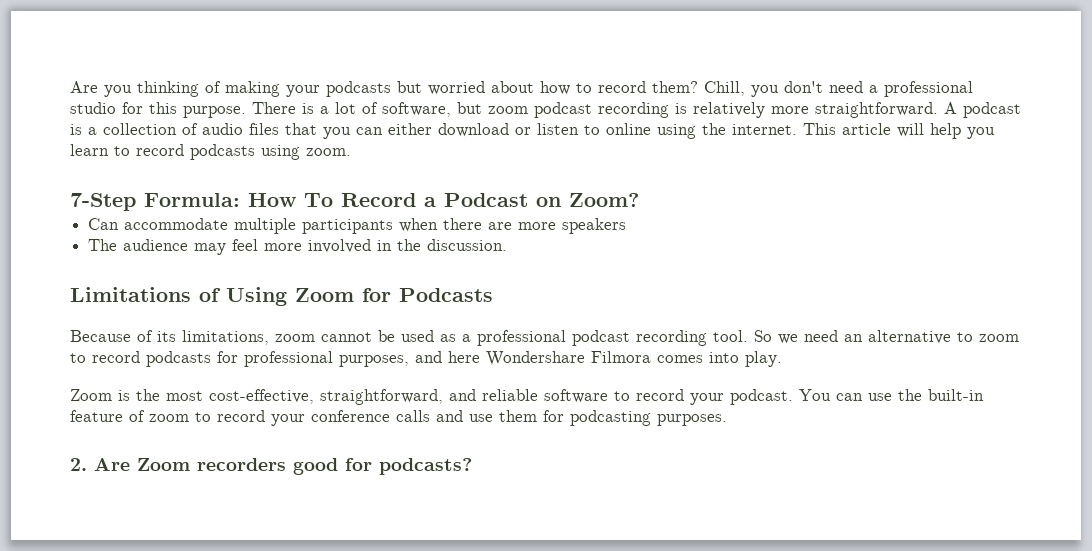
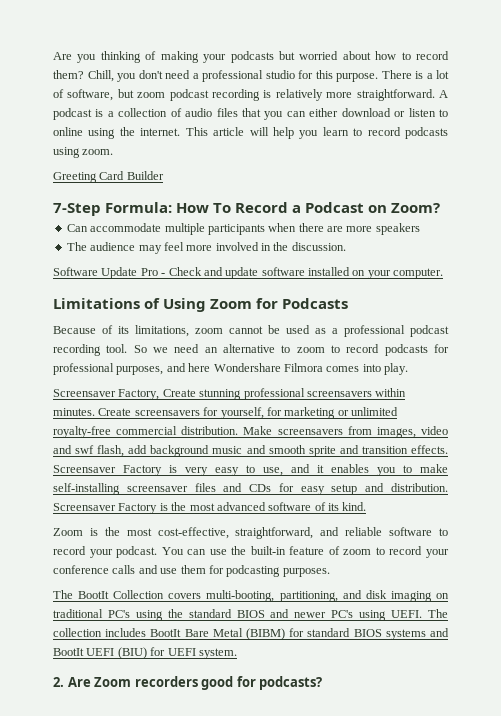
+ Greeting Card Builder
+ Software Update Pro - Check and update software installed on your computer.
+ Screensaver Factory, Create stunning professional screensavers within minutes. Create screensavers for yourself, for marketing or unlimited royalty-free commercial distribution. Make screensavers from images, video and swf flash, add background music and smooth sprite and transition effects. Screensaver Factory is very easy to use, and it enables you to make self-installing screensaver files and CDs for easy setup and distribution. Screensaver Factory is the most advanced software of its kind.
+ The BootIt Collection covers multi-booting, partitioning, and disk imaging on traditional PC's using the standard BIOS and newer PC's using UEFI. The collection includes BootIt Bare Metal (BIBM) for standard BIOS systems and BootIt UEFI (BIU) for UEFI system.

